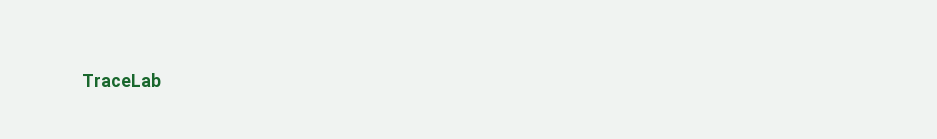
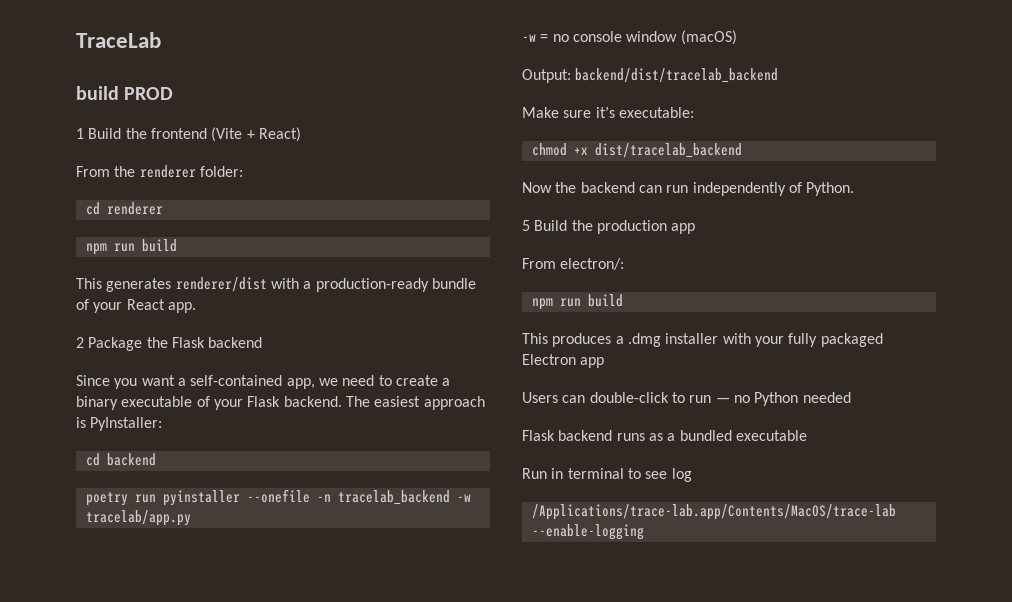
+ build PROD
+ 1 Build the frontend (Vite + React)
+ From the renderer folder:
+ cd renderer
+ npm run build
+ This generates renderer/dist with a production-ready bundle of your React app.
+ 2 Package the Flask backend
+ Since you want a self-contained app, we need to create a binary executable of your Flask backend. The easiest approach is PyInstaller:
+ cd backend
+ poetry run pyinstaller --onefile -n tracelab_backend -w tracelab/app.py
+ -w = no console window (macOS)
+ Output: backend/dist/tracelab_backend
+ Make sure it’s executable:
+ chmod +x dist/tracelab_backend
+ Now the backend can run independently of Python.
+ 5 Build the production app
+ From electron/:
+ npm run build
+ This produces a .dmg installer with your fully packaged Electron app
+ Users can double-click to run — no Python needed
+ Flask backend runs as a bundled executable
+ Run in terminal to see log
+ /Applications/trace-lab.app/Contents/MacOS/trace-lab --enable-logging

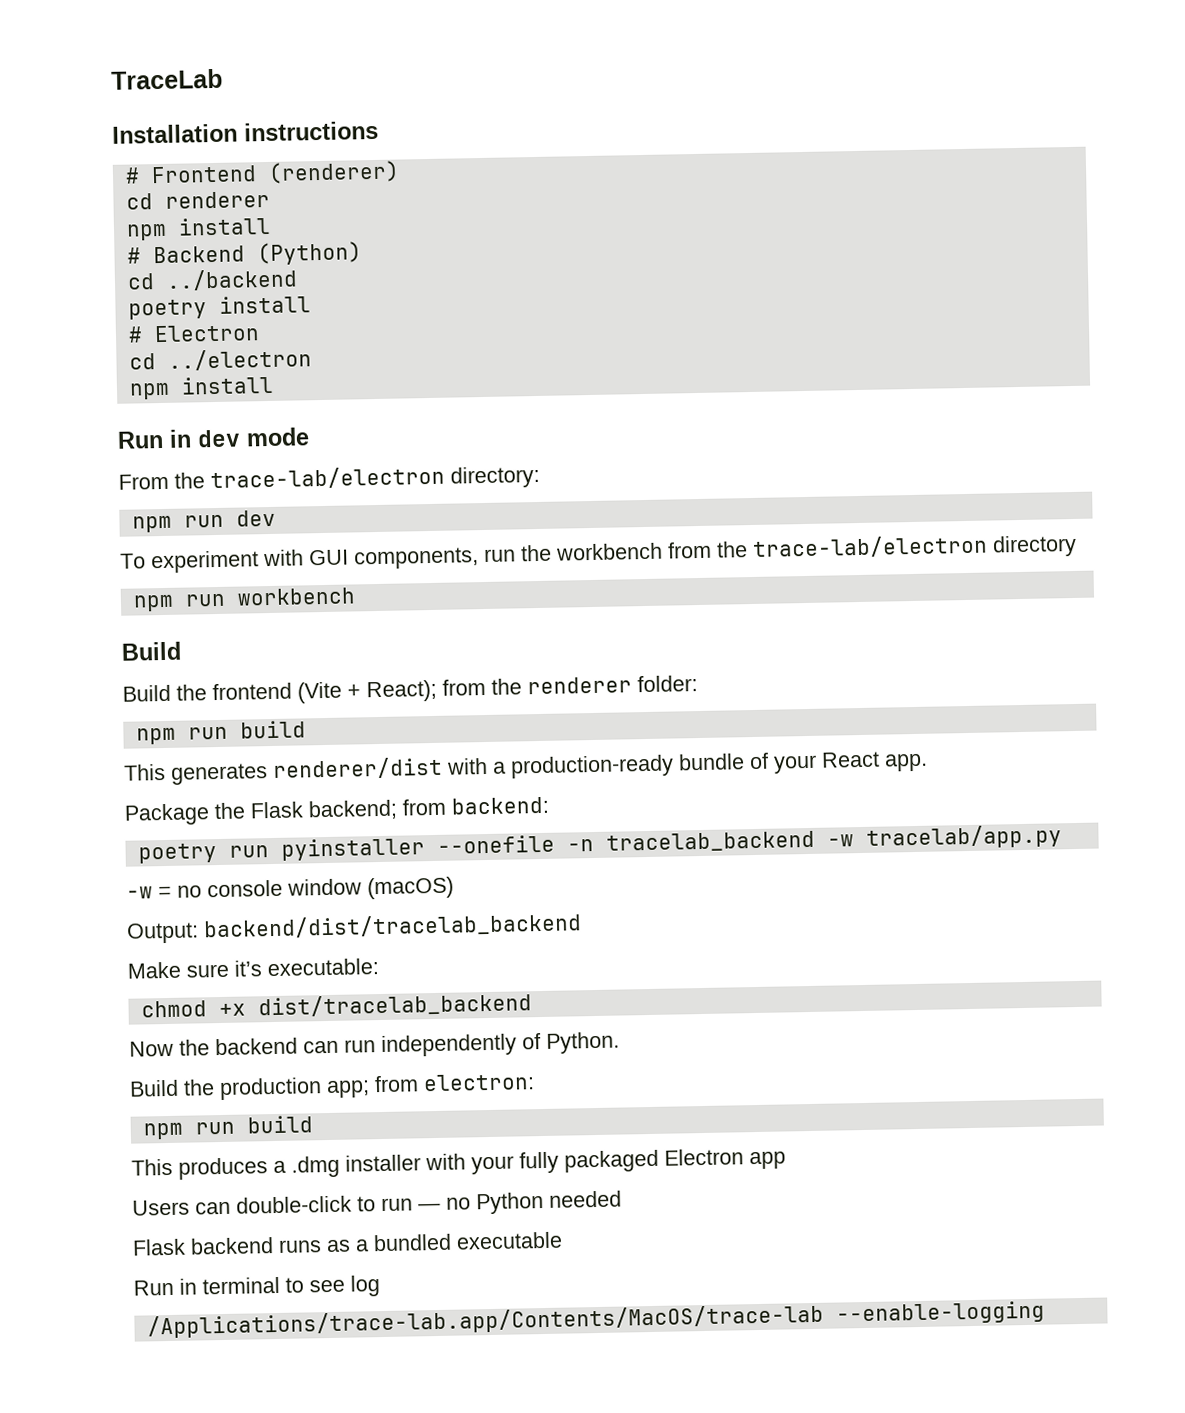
- build PROD
- 1 Build the frontend (Vite + React)
- From the renderer folder:
+ Installation instructions
+ # Frontend (renderer)
+ cd renderer
+ npm install
+ # Backend (Python)
+ cd ../backend
+ poetry install
+ # Electron
+ cd ../electron
+ npm install
+ Run in dev mode
+ From the trace-lab/electron directory:
+ npm run dev
+ To experiment with GUI components, run the workbench from the trace-lab/electron directory
+ npm run workbench
+ Build
+ Build the frontend (Vite + React); from the renderer folder:
- cd renderer
- 2 Package the Flask backend
- Since you want a self-contained app, we need to create a binary executable of your Flask backend. The easiest approach is PyInstaller:
- cd backend
+ Package the Flask backend; from backend:
- 5 Build the production app
- From electron/:
+ Build the production app; from electron:

